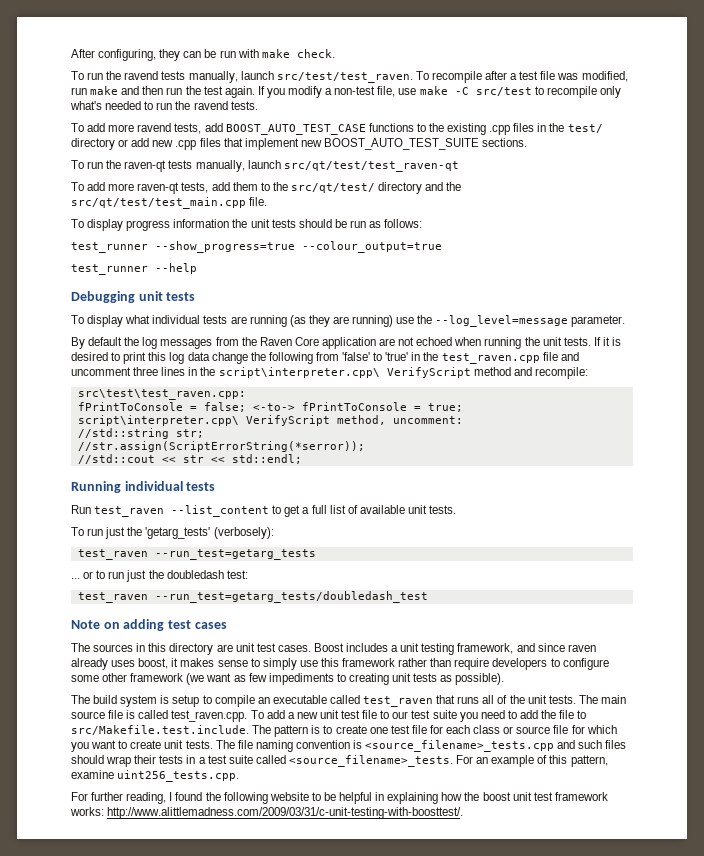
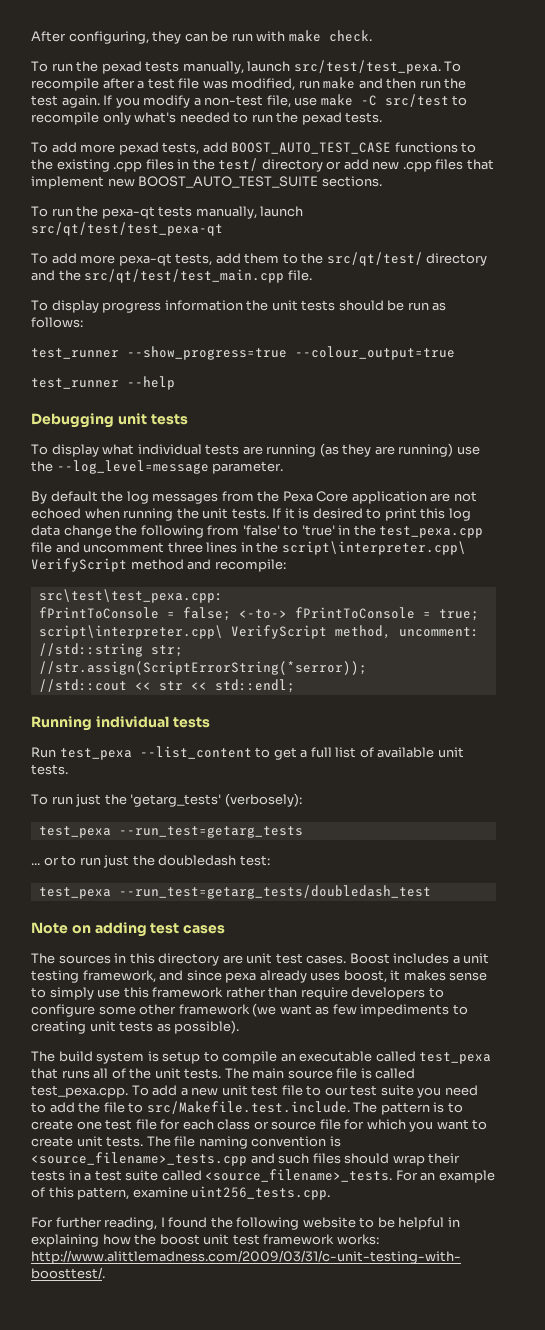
- To run the ravend tests manually, launch src/test/test_raven.
+ To run the pexad tests manually, launch src/test/test_pexa.
- If you modify a non-test file, use make -C src/test to recompile only what's needed to run the ravend tests.
+ If you modify a non-test file, use make -C src/test to recompile only what's needed to run the pexad tests.
- To add more ravend tests, add BOOST_AUTO_TEST_CASE functions to the existing .cpp files in the test/ directory or add new .cpp files that implement new BOOST_AUTO_TEST_SUITE sections.
+ To add more pexad tests, add BOOST_AUTO_TEST_CASE functions to the existing .cpp files in the test/ directory or add new .cpp files that implement new BOOST_AUTO_TEST_SUITE sections.
- To run the raven-qt tests manually, launch src/qt/test/test_raven-qt
- To add more raven-qt tests, add them to the src/qt/test/ directory and the src/qt/test/test_main.cpp file.
+ To run the pexa-qt tests manually, launch src/qt/test/test_pexa-qt
+ To add more pexa-qt tests, add them to the src/qt/test/ directory and the src/qt/test/test_main.cpp file.
- By default the log messages from the Raven Core application are not echoed when running the unit tests.
+ By default the log messages from the Pexa Core application are not echoed when running the unit tests.
- If it is desired to print this log data change the following from 'false' to 'true' in the test_raven.cpp file and uncomment three lines in the script\interpreter.cpp\ VerifyScript method and recompile:
+ If it is desired to print this log data change the following from 'false' to 'true' in the test_pexa.cpp file and uncomment three lines in the script\interpreter.cpp\ VerifyScript method and recompile:
- src\test\test_raven.cpp:
+ src\test\test_pexa.cpp:
- Run test_raven --list_content to get a full list of available unit tests.
+ Run test_pexa --list_content to get a full list of available unit tests.
- test_raven --run_test=getarg_tests
+ test_pexa --run_test=getarg_tests
- test_raven --run_test=getarg_tests/doubledash_test
+ test_pexa --run_test=getarg_tests/doubledash_test
- Boost includes a unit testing framework, and since raven already uses boost, it makes sense to simply use this framework rather than require developers to configure some other framework (we want as few impediments to creating unit tests as possible).
+ Boost includes a unit testing framework, and since pexa already uses boost, it makes sense to simply use this framework rather than require developers to configure some other framework (we want as few impediments to creating unit tests as possible).
- The build system is setup to compile an executable called test_raven that runs all of the unit tests.
+ The build system is setup to compile an executable called test_pexa that runs all of the unit tests.
- The main source file is called test_raven.cpp. To add a new unit test file to our test suite you need to add the file to src/Makefile.test.include. The pattern is to create one test file for each class or source file for which you want to create unit tests.
+ The main source file is called test_pexa.cpp. To add a new unit test file to our test suite you need to add the file to src/Makefile.test.include. The pattern is to create one test file for each class or source file for which you want to create unit tests.

